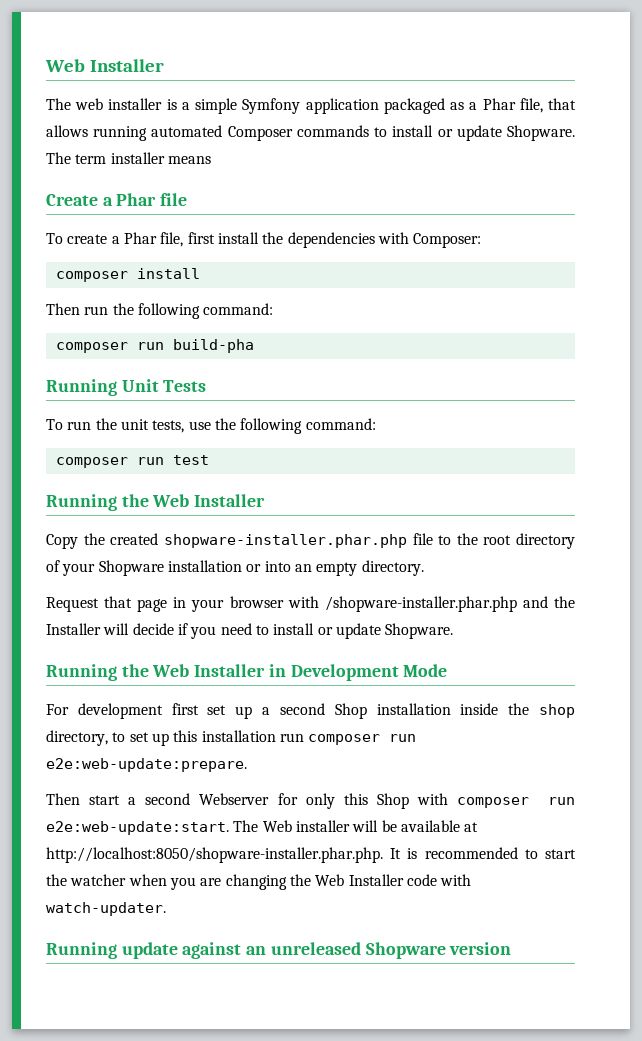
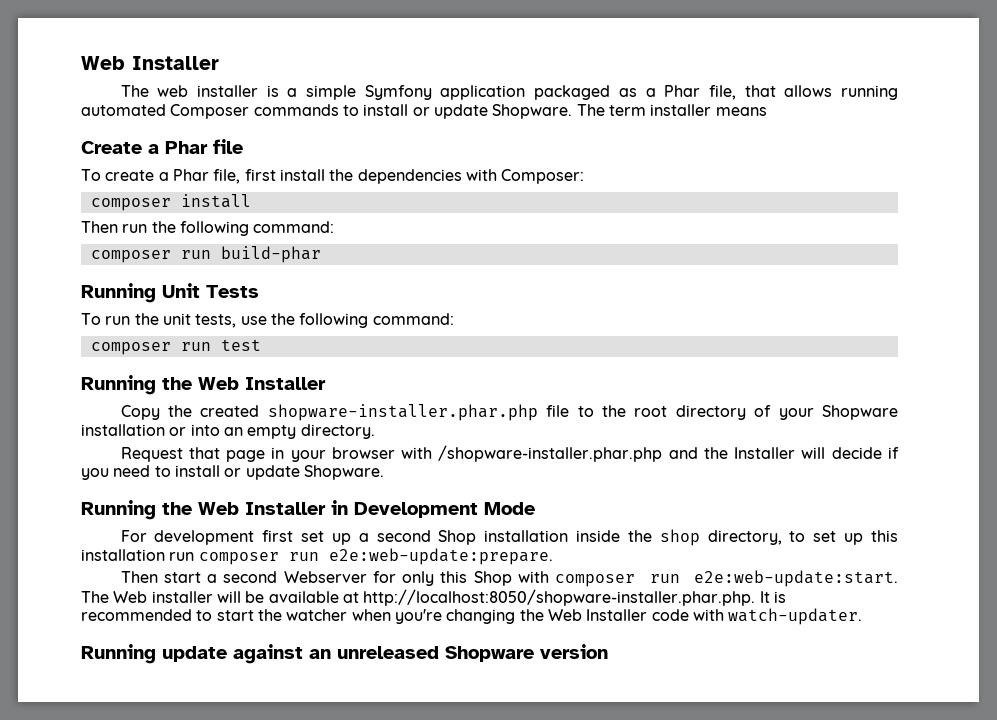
- composer run build-pha
+ composer run build-phar
- The Web installer will be available at http://localhost:8050/shopware-installer.phar.php. It is recommended to start the watcher when you are changing the Web Installer code with watch-updater.
+ The Web installer will be available at http://localhost:8050/shopware-installer.phar.php. It is recommended to start the watcher when you're changing the Web Installer code with watch-updater.

